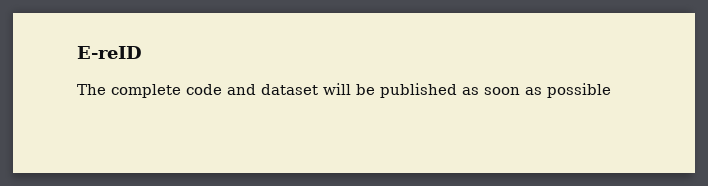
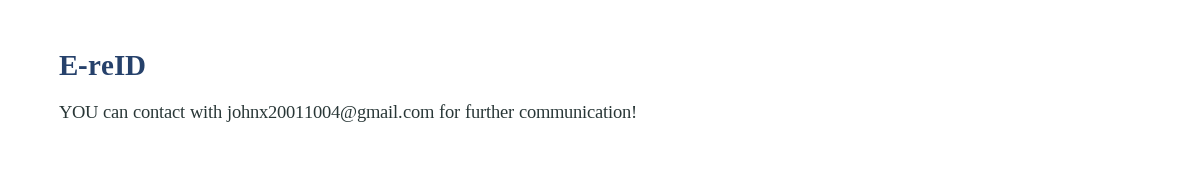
- The complete code and dataset will be published as soon as possible
+ YOU can contact with johnx20011004@gmail.com for further communication!

